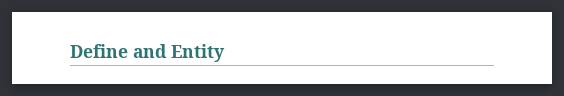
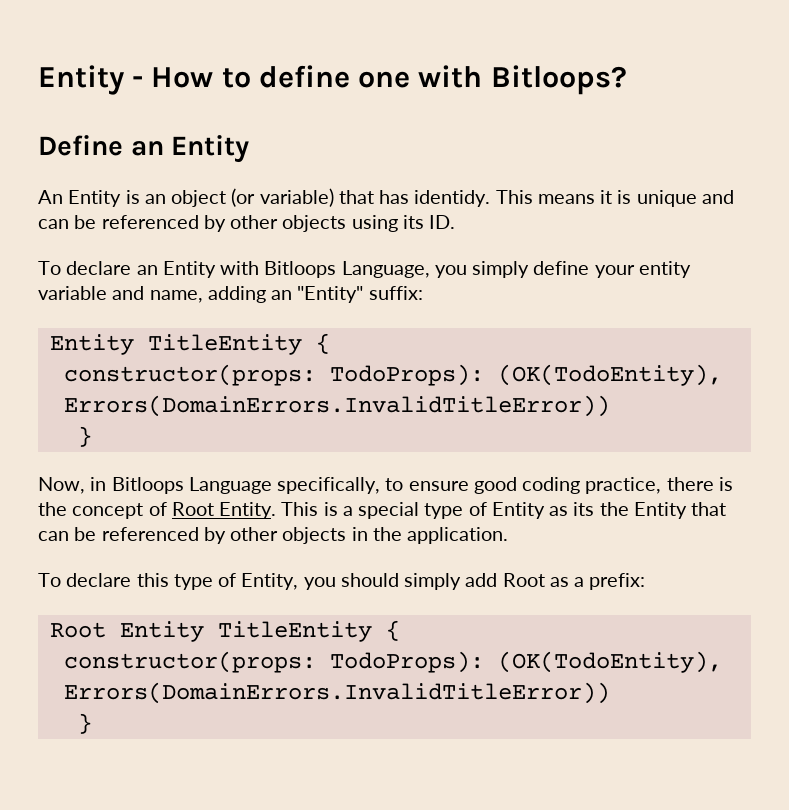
- Define and Entity
+ Entity - How to define one with Bitloops?
+ Define an Entity
+ An Entity is an object (or variable) that has identidy. This means it is unique and can be referenced by other objects using its ID.
+ To declare an Entity with Bitloops Language, you simply define your entity variable and name, adding an "Entity" suffix:
+ Entity TitleEntity {
+ constructor(props: TodoProps): (OK(TodoEntity), Errors(DomainErrors.InvalidTitleError))
+ }
+ Now, in Bitloops Language specifically, to ensure good coding practice, there is the concept of Root Entity. This is a special type of Entity as its the Entity that can be referenced by other objects in the application.
+ To declare this type of Entity, you should simply add Root as a prefix:
+ Root Entity TitleEntity {
+ constructor(props: TodoProps): (OK(TodoEntity), Errors(DomainErrors.InvalidTitleError))
+ }

